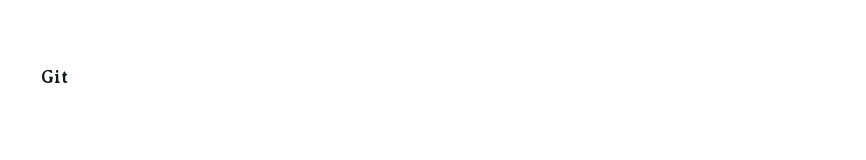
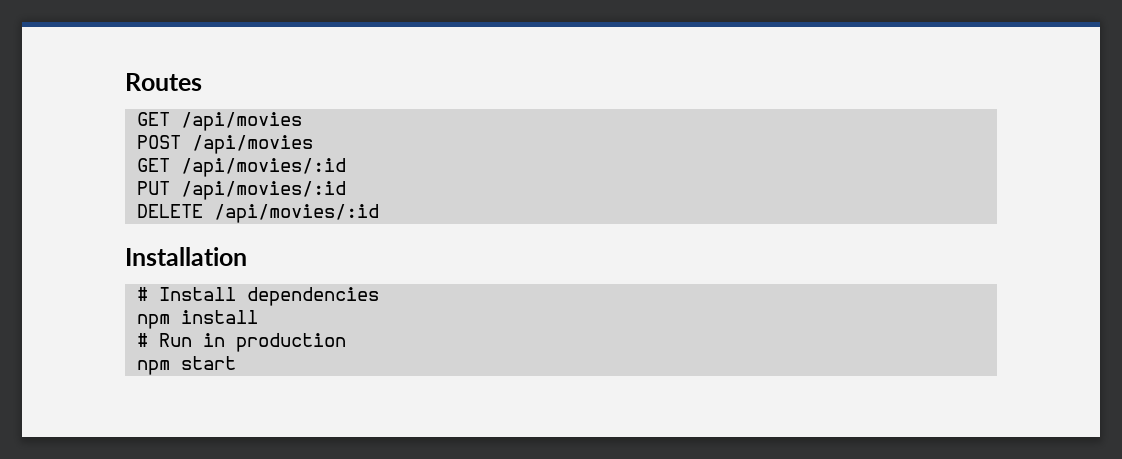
- Git
+ Routes
+ GET /api/movies
+ POST /api/movies
+ GET /api/movies/:id
+ PUT /api/movies/:id
+ DELETE /api/movies/:id
+ Installation
+ # Install dependencies
+ npm install
+ # Run in production
+ npm start

